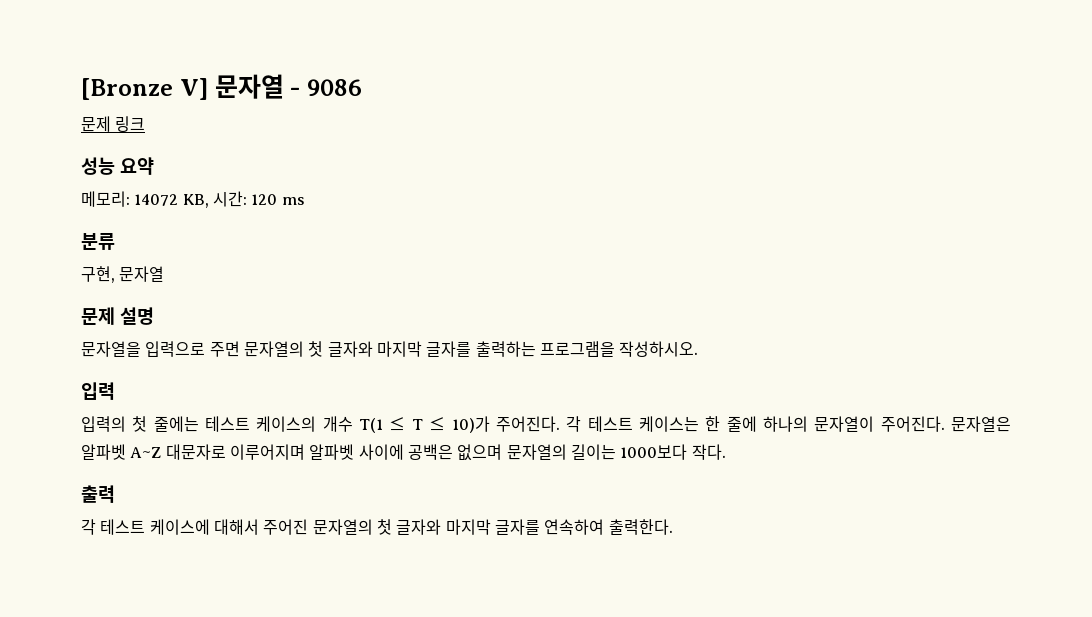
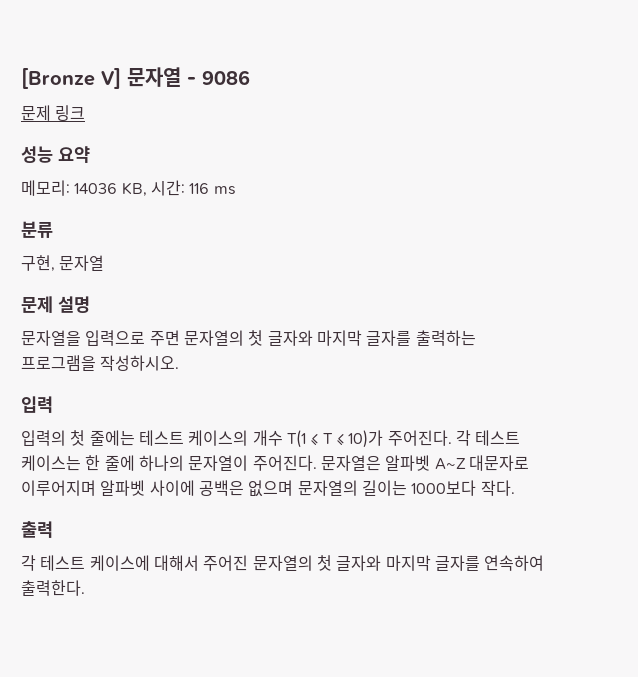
- 메모리: 14072 KB, 시간: 120 ms
+ 메모리: 14036 KB, 시간: 116 ms

